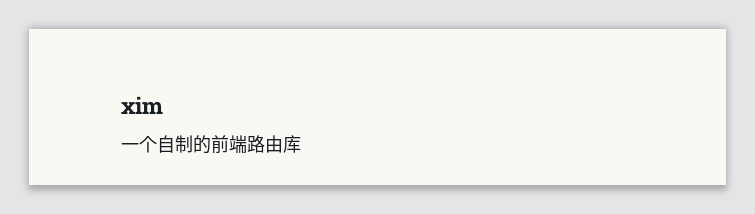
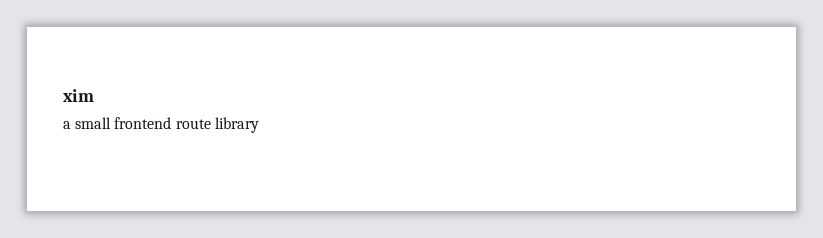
- 一个自制的前端路由库
+ a small frontend route library

